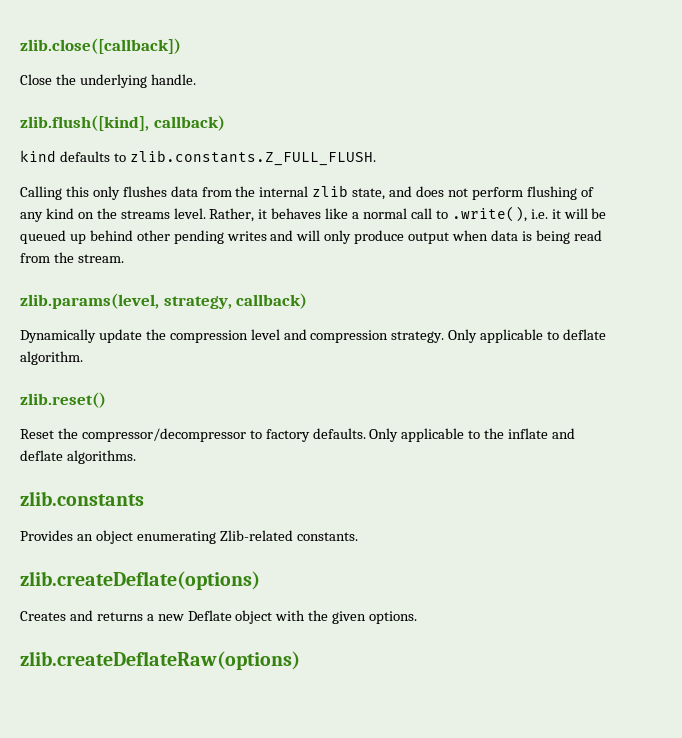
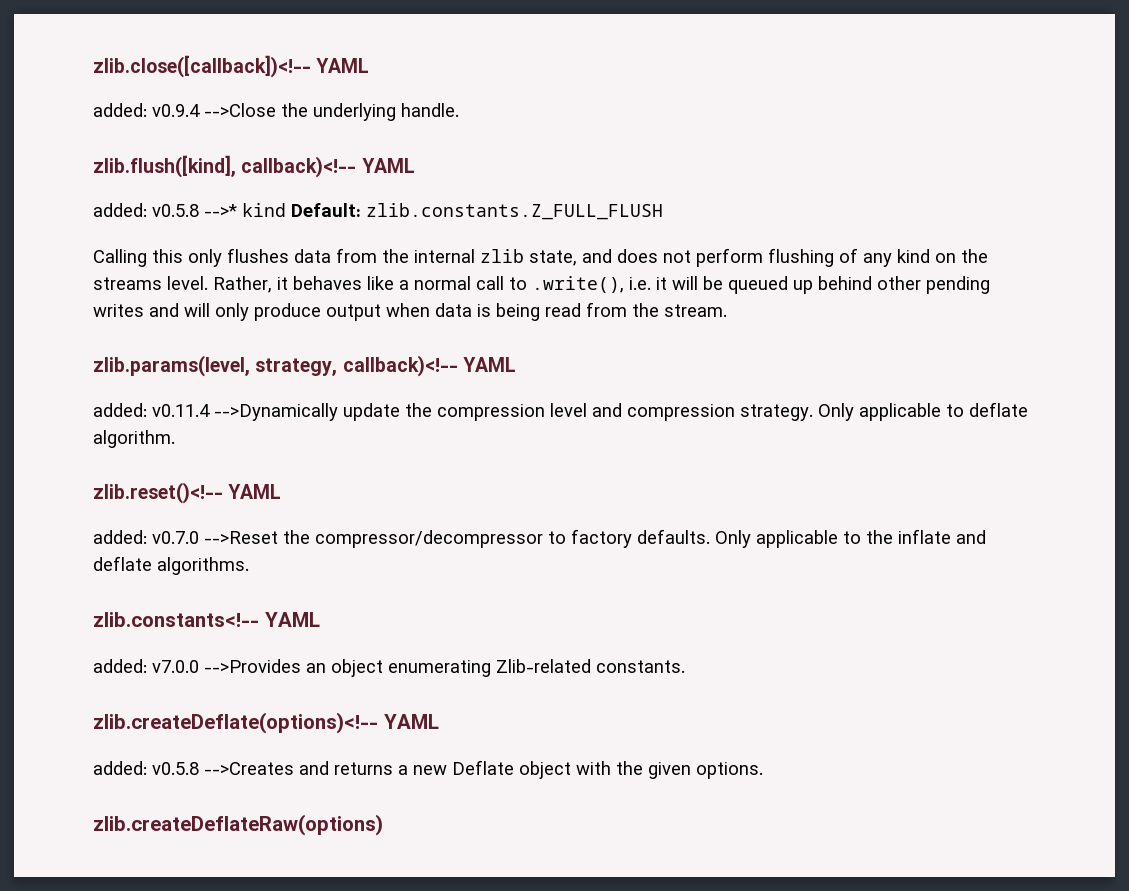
- zlib.close([callback])
- Close the underlying handle.
+ zlib.close([callback])<!-- YAML
+ added: v0.9.4 -->Close the underlying handle.
- zlib.flush([kind], callback)
- kind defaults to zlib.constants.Z_FULL_FLUSH.
+ zlib.flush([kind], callback)<!-- YAML
+ added: v0.5.8 -->* kind Default: zlib.constants.Z_FULL_FLUSH
- zlib.params(level, strategy, callback)
- Dynamically update the compression level and compression strategy.
+ zlib.params(level, strategy, callback)<!-- YAML
+ added: v0.11.4 -->Dynamically update the compression level and compression strategy.
- zlib.reset()
- Reset the compressor/decompressor to factory defaults.
+ zlib.reset()<!-- YAML
+ added: v0.7.0 -->Reset the compressor/decompressor to factory defaults.
- zlib.constants
- Provides an object enumerating Zlib-related constants.
+ zlib.constants<!-- YAML
+ added: v7.0.0 -->Provides an object enumerating Zlib-related constants.
- zlib.createDeflate(options)
- Creates and returns a new Deflate object with the given options.
+ zlib.createDeflate(options)<!-- YAML
+ added: v0.5.8 -->Creates and returns a new Deflate object with the given options.

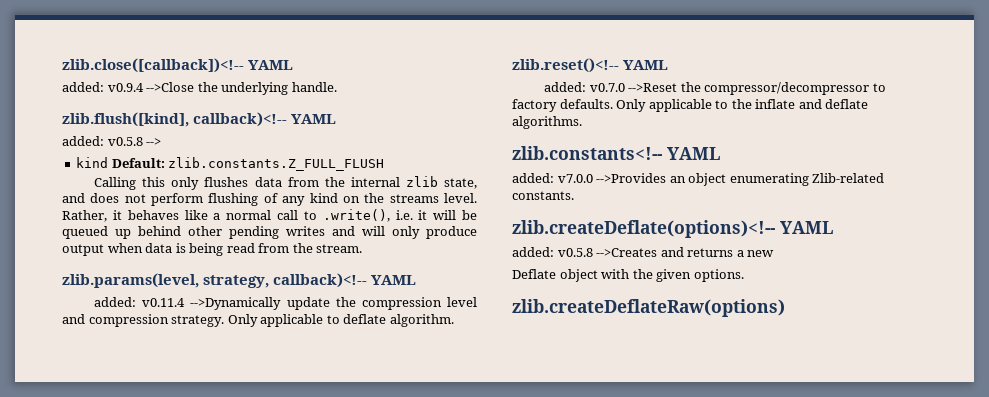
- added: v0.5.8 -->* kind Default: zlib.constants.Z_FULL_FLUSH
+ added: v0.5.8 -->
+ kind Default: zlib.constants.Z_FULL_FLUSH
- added: v0.5.8 -->Creates and returns a new Deflate object with the given options.
+ added: v0.5.8 -->Creates and returns a new
+ Deflate object with the given options.

